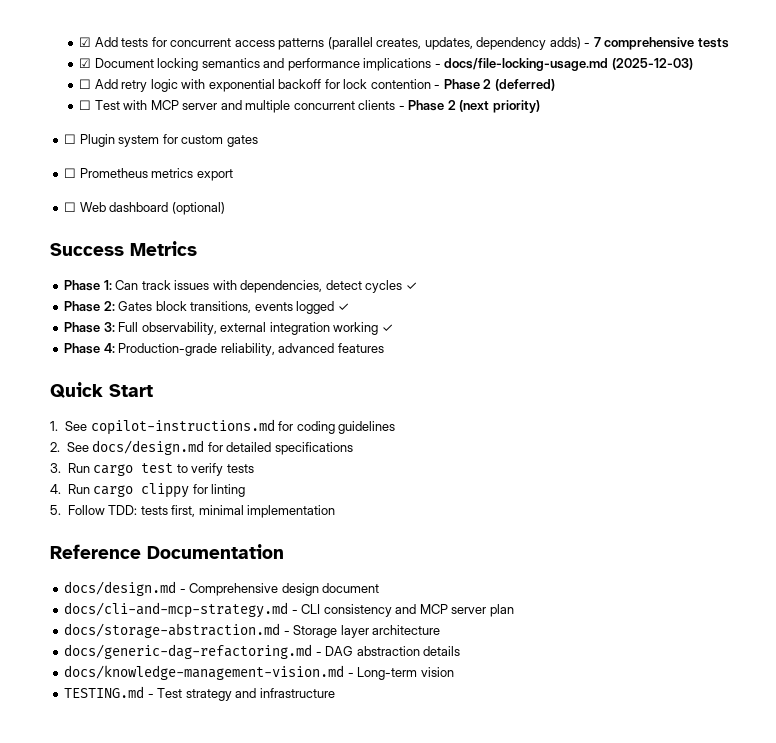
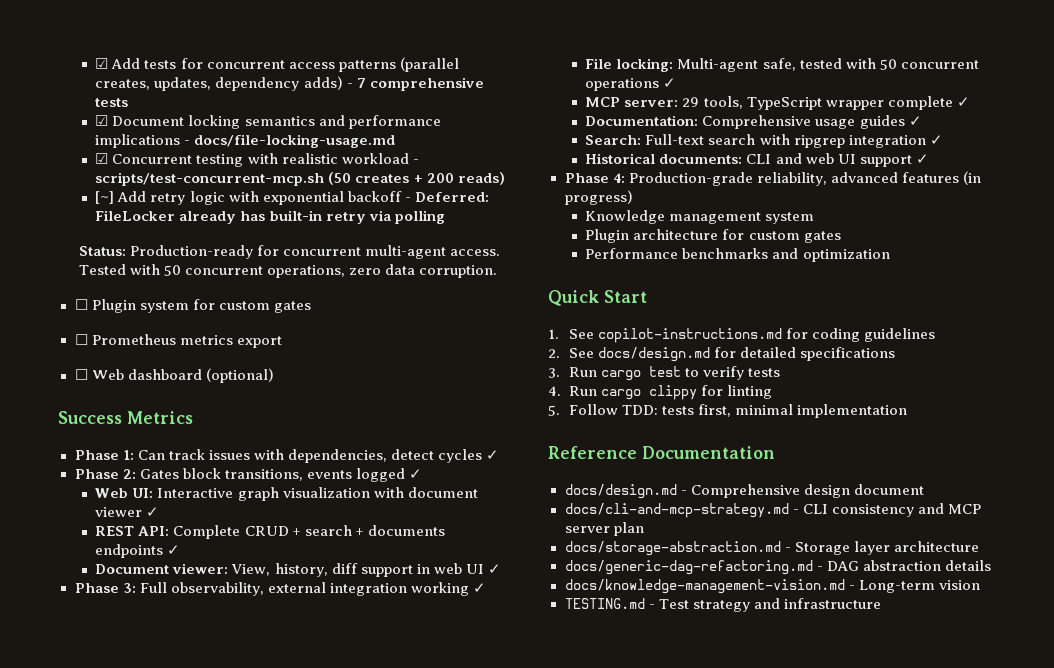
- ☑ Document locking semantics and performance implications - docs/file-locking-usage.md (2025-12-03)
- ☐ Add retry logic with exponential backoff for lock contention - Phase 2 (deferred)
- ☐ Test with MCP server and multiple concurrent clients - Phase 2 (next priority)
+ ☑ Document locking semantics and performance implications - docs/file-locking-usage.md
+ ☑ Concurrent testing with realistic workload - scripts/test-concurrent-mcp.sh (50 creates + 200 reads)
+ [~] Add retry logic with exponential backoff - Deferred: FileLocker already has built-in retry via polling
+ Status: Production-ready for concurrent multi-agent access. Tested with 50 concurrent operations, zero data corruption.
+ Web UI: Interactive graph visualization with document viewer ✓
+ REST API: Complete CRUD + search + documents endpoints ✓
+ Document viewer: View, history, diff support in web UI ✓
+ File locking: Multi-agent safe, tested with 50 concurrent operations ✓
+ MCP server: 29 tools, TypeScript wrapper complete ✓
+ Documentation: Comprehensive usage guides ✓
+ Search: Full-text search with ripgrep integration ✓
+ Historical documents: CLI and web UI support ✓
- Phase 4: Production-grade reliability, advanced features
+ Phase 4: Production-grade reliability, advanced features (in progress)
+ Knowledge management system
+ Plugin architecture for custom gates
+ Performance benchmarks and optimization

